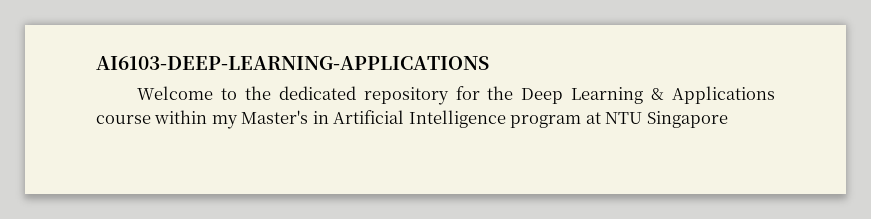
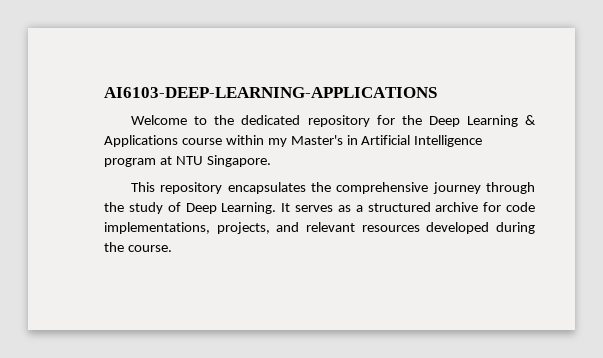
- Welcome to the dedicated repository for the Deep Learning & Applications course within my Master's in Artificial Intelligence program at NTU Singapore
+ Welcome to the dedicated repository for the Deep Learning & Applications course within my Master's in Artificial Intelligence program at NTU Singapore.
+ This repository encapsulates the comprehensive journey through the study of Deep Learning. It serves as a structured archive for code implementations, projects, and relevant resources developed during the course.

